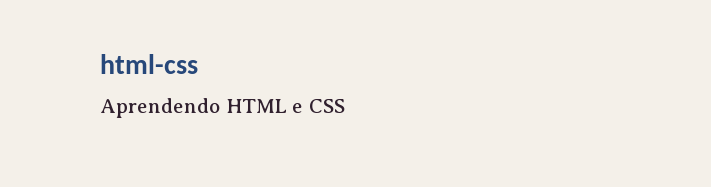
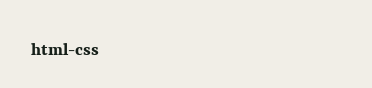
- Aprendendo HTML e CSS

